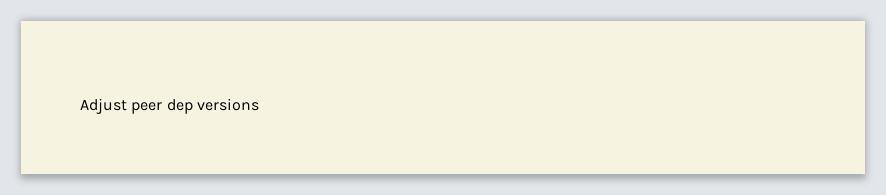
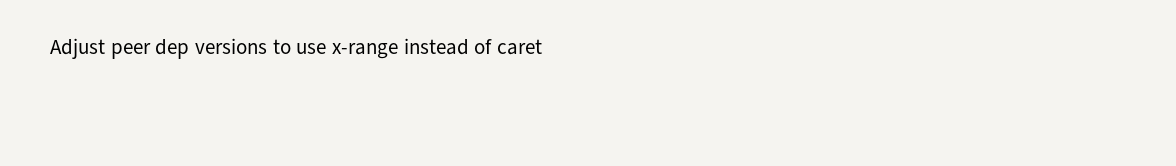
- Adjust peer dep versions
+ Adjust peer dep versions to use x-range instead of caret

